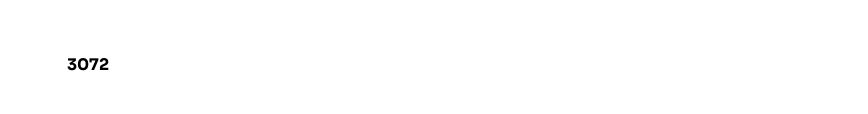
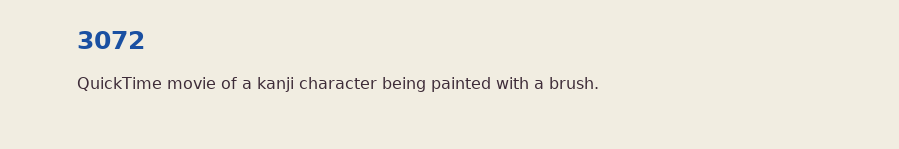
+ QuickTime movie of a kanji character being painted with a brush.

